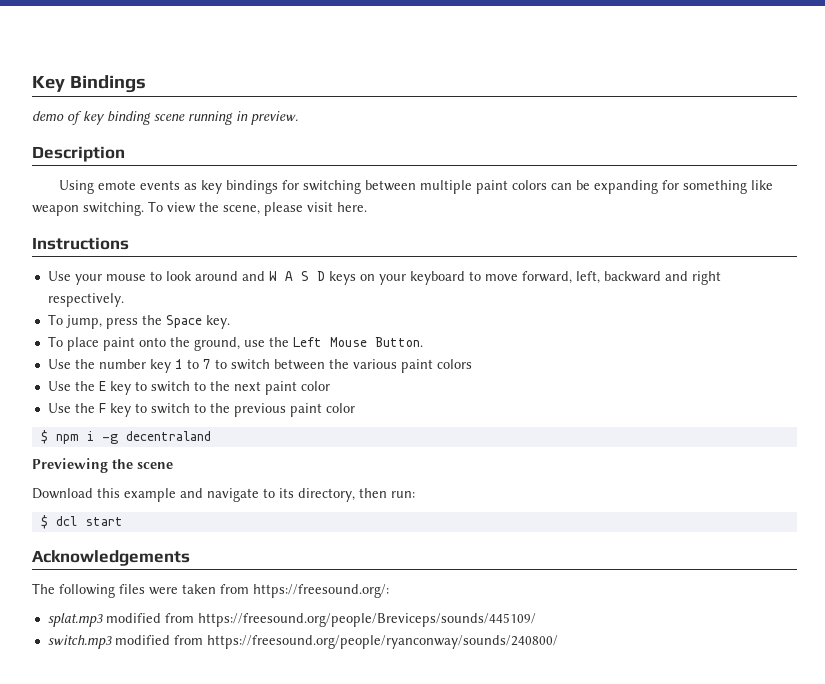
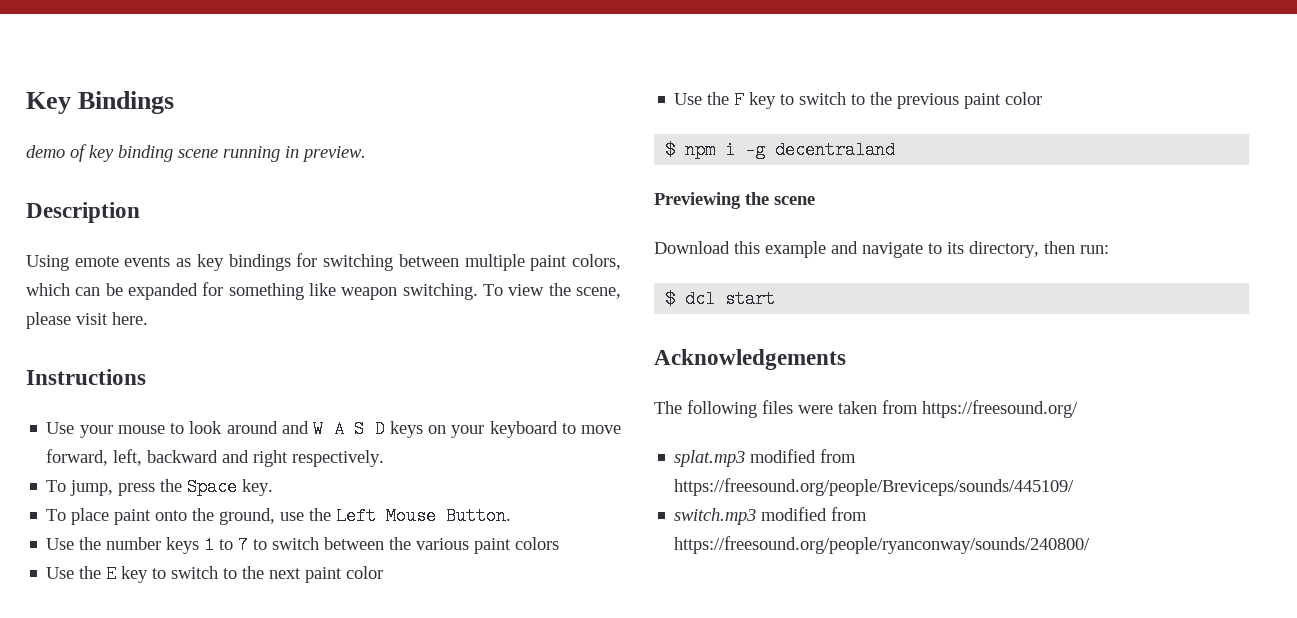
- Using emote events as key bindings for switching between multiple paint colors can be expanding for something like weapon switching.
+ Using emote events as key bindings for switching between multiple paint colors, which can be expanded for something like weapon switching.
- Use the number key 1 to 7 to switch between the various paint colors
+ Use the number keys 1 to 7 to switch between the various paint colors
- The following files were taken from https://freesound.org/:
+ The following files were taken from https://freesound.org/

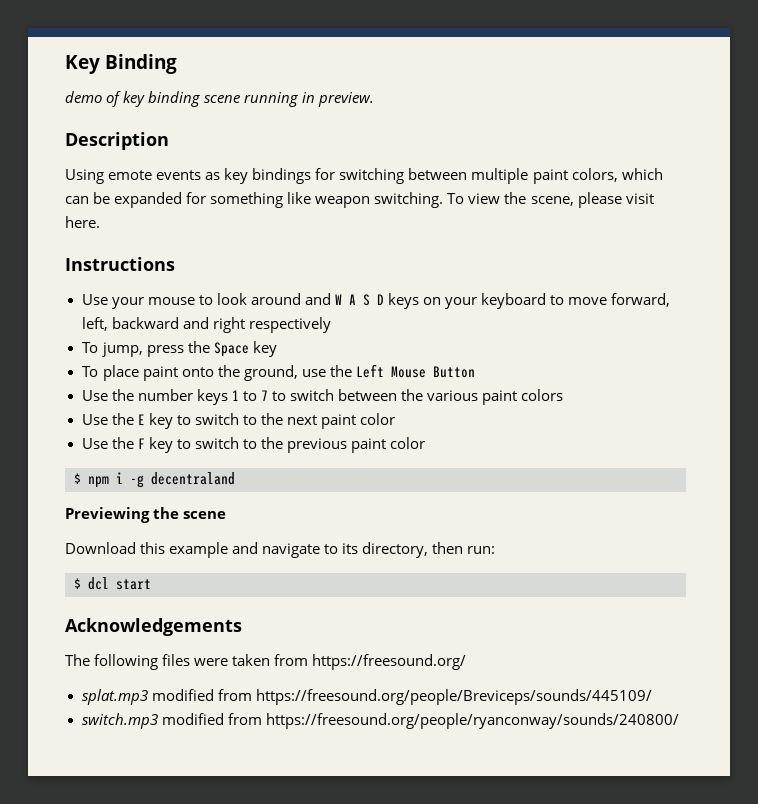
- Key Bindings
+ Key Binding
- Use your mouse to look around and W A S D keys on your keyboard to move forward, left, backward and right respectively.
+ Use your mouse to look around and W A S D keys on your keyboard to move forward, left, backward and right respectively
- To jump, press the Space key.
+ To jump, press the Space key
- To place paint onto the ground, use the Left Mouse Button.
+ To place paint onto the ground, use the Left Mouse Button

